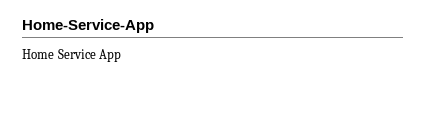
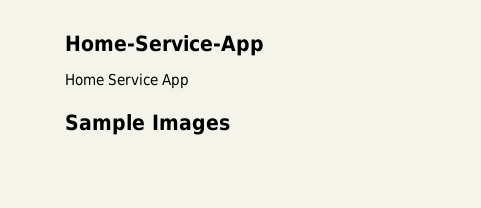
+ Sample Images

